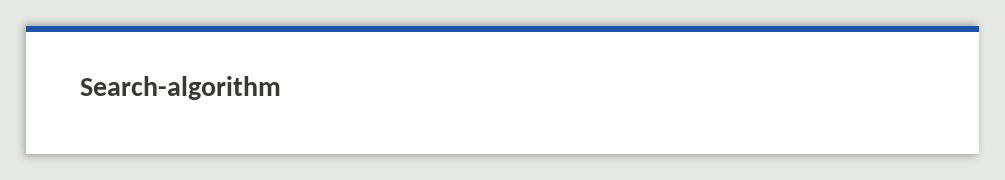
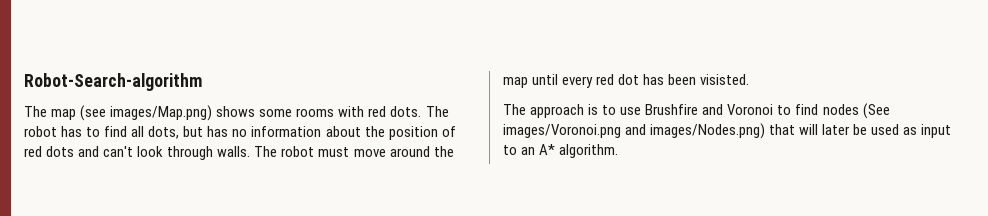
- Search-algorithm
+ Robot-Search-algorithm
+ The map (see images/Map.png) shows some rooms with red dots. The robot has to find all dots, but has no information about the position of red dots and can't look through walls. The robot must move around the map until every red dot has been visisted.
+ The approach is to use Brushfire and Voronoi to find nodes (See images/Voronoi.png and images/Nodes.png) that will later be used as input to an A* algorithm.

